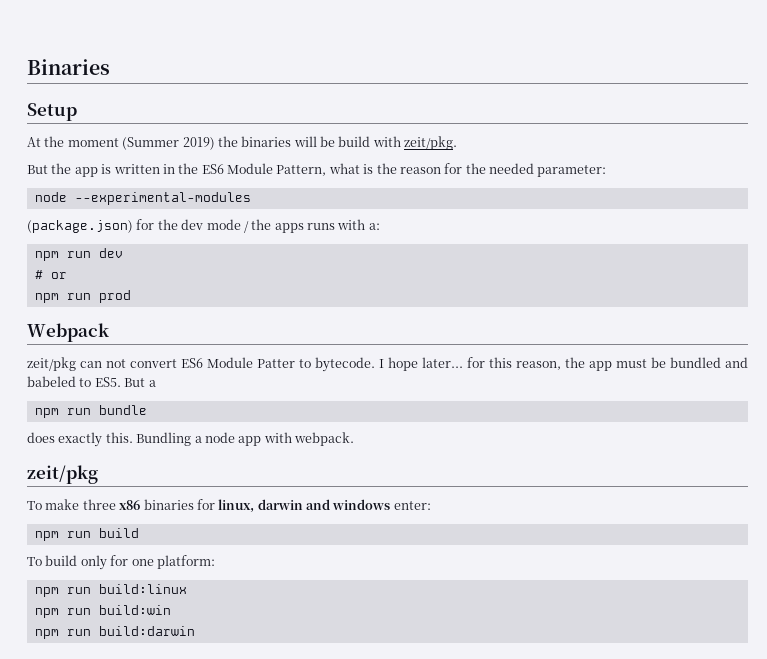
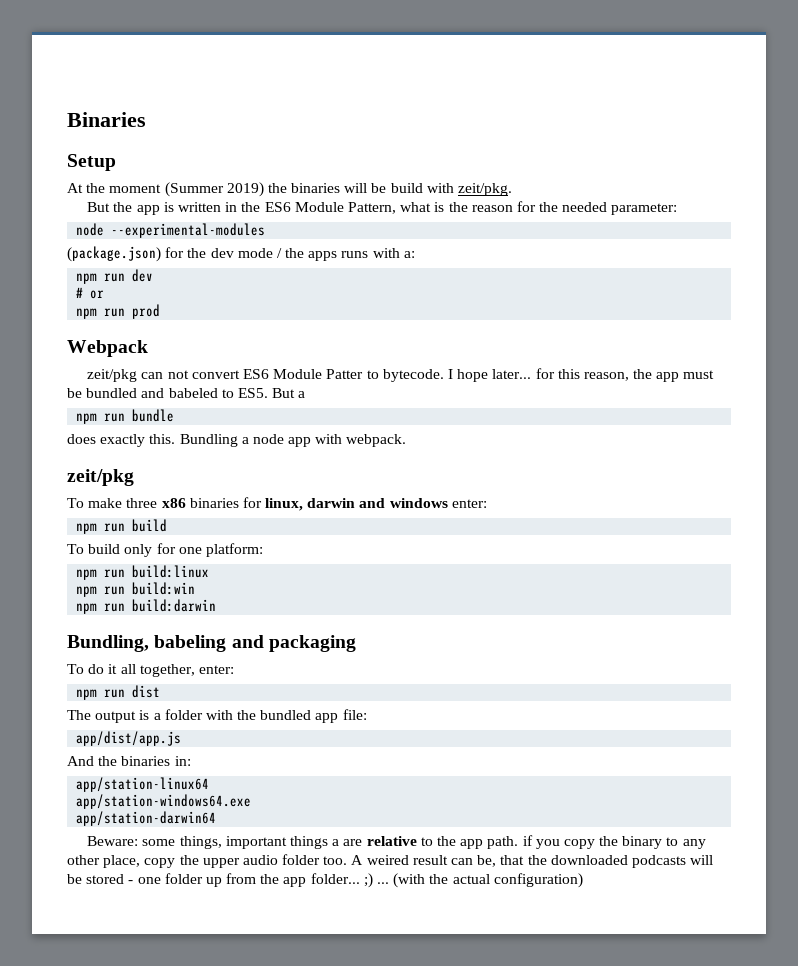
+ Bundling, babeling and packaging
+ To do it all together, enter:
+ npm run dist
+ The output is a folder with the bundled app file:
+ app/dist/app.js
+ And the binaries in:
+ app/station-linux64
+ app/station-windows64.exe
+ app/station-darwin64
+ Beware: some things, important things a are relative to the app path. if you copy the binary to any other place, copy the upper audio folder too. A weired result can be, that the downloaded podcasts will be stored - one folder up from the app folder... ;) ... (with the actual configuration)

